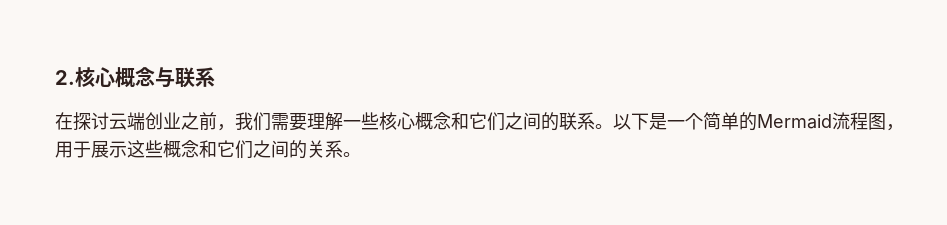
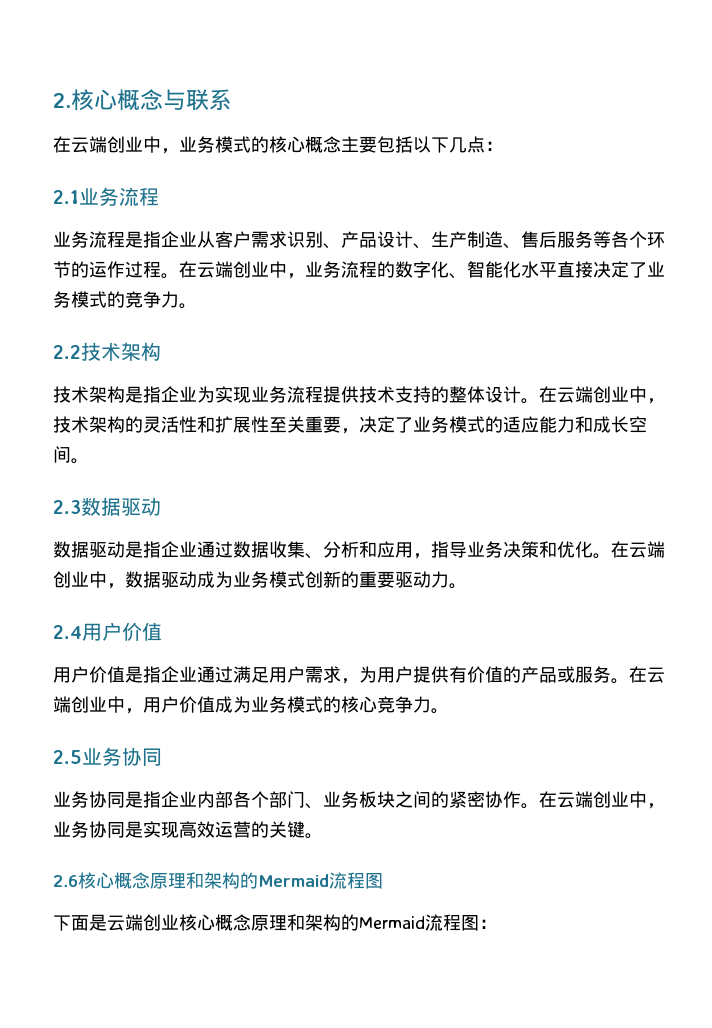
- 在探讨云端创业之前，我们需要理解一些核心概念和它们之间的联系。以下是一个简单的Mermaid流程图，用于展示这些概念和它们之间的关系。
+ 在云端创业中，业务模式的核心概念主要包括以下几点：
+ 2.1业务流程
+ 业务流程是指企业从客户需求识别、产品设计、生产制造、售后服务等各个环节的运作过程。在云端创业中，业务流程的数字化、智能化水平直接决定了业务模式的竞争力。
+ 2.2技术架构
+ 技术架构是指企业为实现业务流程提供技术支持的整体设计。在云端创业中，技术架构的灵活性和扩展性至关重要，决定了业务模式的适应能力和成长空间。
+ 2.3数据驱动
+ 数据驱动是指企业通过数据收集、分析和应用，指导业务决策和优化。在云端创业中，数据驱动成为业务模式创新的重要驱动力。
+ 2.4用户价值
+ 用户价值是指企业通过满足用户需求，为用户提供有价值的产品或服务。在云端创业中，用户价值成为业务模式的核心竞争力。
+ 2.5业务协同
+ 业务协同是指企业内部各个部门、业务板块之间的紧密协作。在云端创业中，业务协同是实现高效运营的关键。
+ 2.6核心概念原理和架构的Mermaid流程图
+ 下面是云端创业核心概念原理和架构的Mermaid流程图：

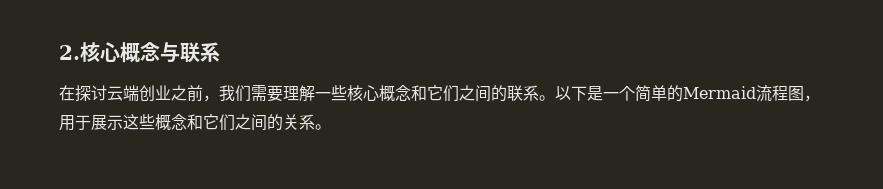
- 在云端创业中，业务模式的核心概念主要包括以下几点：
- 2.1业务流程
- 业务流程是指企业从客户需求识别、产品设计、生产制造、售后服务等各个环节的运作过程。在云端创业中，业务流程的数字化、智能化水平直接决定了业务模式的竞争力。
- 2.2技术架构
- 技术架构是指企业为实现业务流程提供技术支持的整体设计。在云端创业中，技术架构的灵活性和扩展性至关重要，决定了业务模式的适应能力和成长空间。
- 2.3数据驱动
- 数据驱动是指企业通过数据收集、分析和应用，指导业务决策和优化。在云端创业中，数据驱动成为业务模式创新的重要驱动力。
- 2.4用户价值
- 用户价值是指企业通过满足用户需求，为用户提供有价值的产品或服务。在云端创业中，用户价值成为业务模式的核心竞争力。
- 2.5业务协同
- 业务协同是指企业内部各个部门、业务板块之间的紧密协作。在云端创业中，业务协同是实现高效运营的关键。
- 2.6核心概念原理和架构的Mermaid流程图
- 下面是云端创业核心概念原理和架构的Mermaid流程图：
+ 在探讨云端创业之前，我们需要理解一些核心概念和它们之间的联系。以下是一个简单的Mermaid流程图，用于展示这些概念和它们之间的关系。

